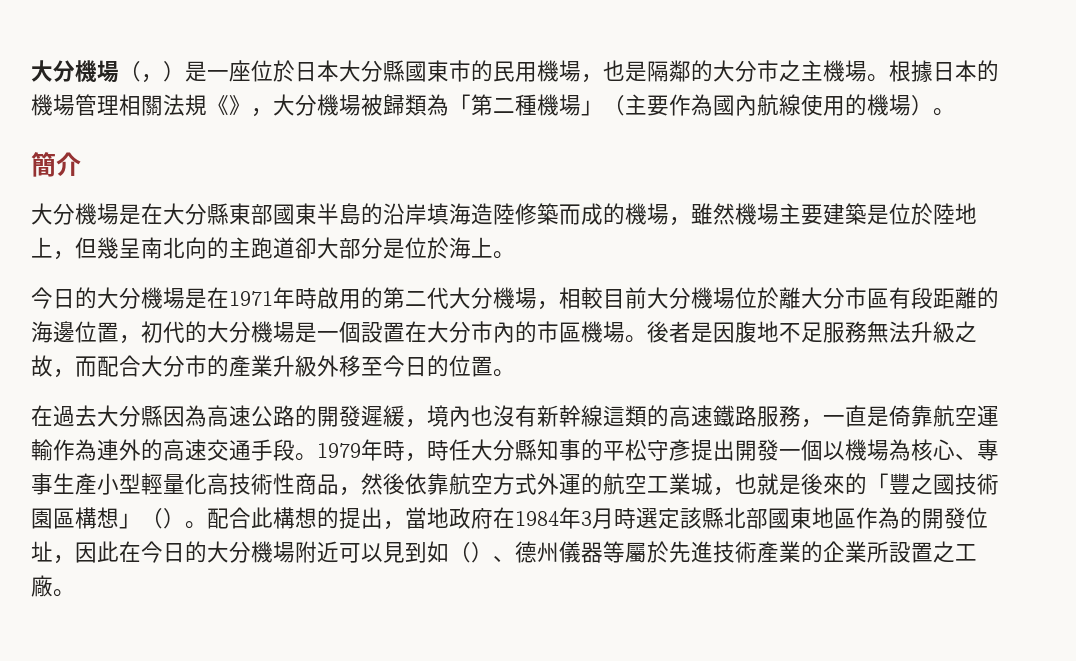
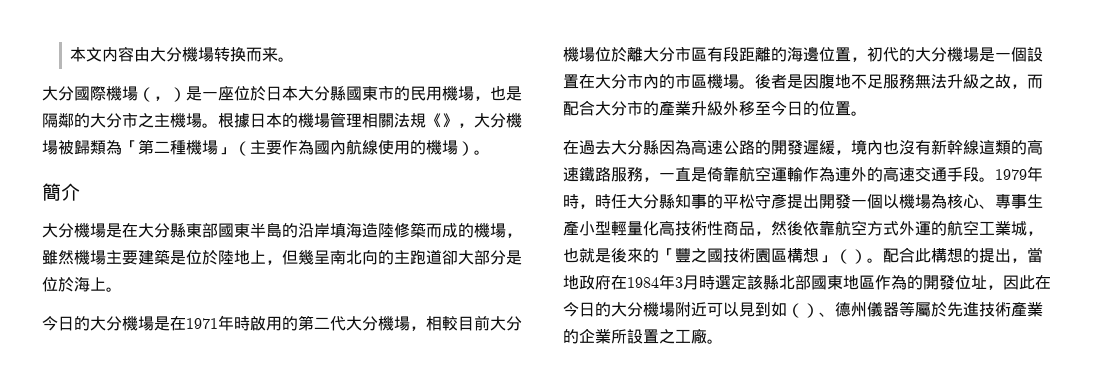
- 大分機場（，）是一座位於日本大分縣國東市的民用機場，也是隔鄰的大分市之主機場。
+ 本文内容由大分機場转换而来。
+ 大分國際機場（，）是一座位於日本大分縣國東市的民用機場，也是隔鄰的大分市之主機場。

